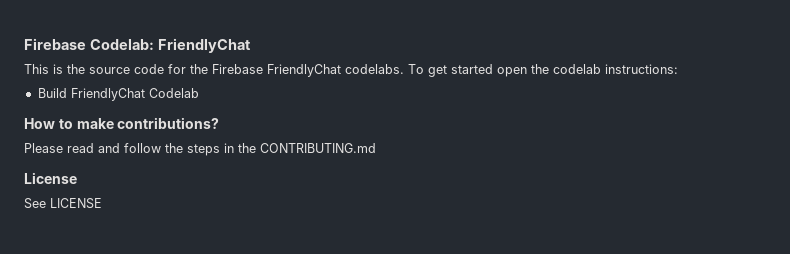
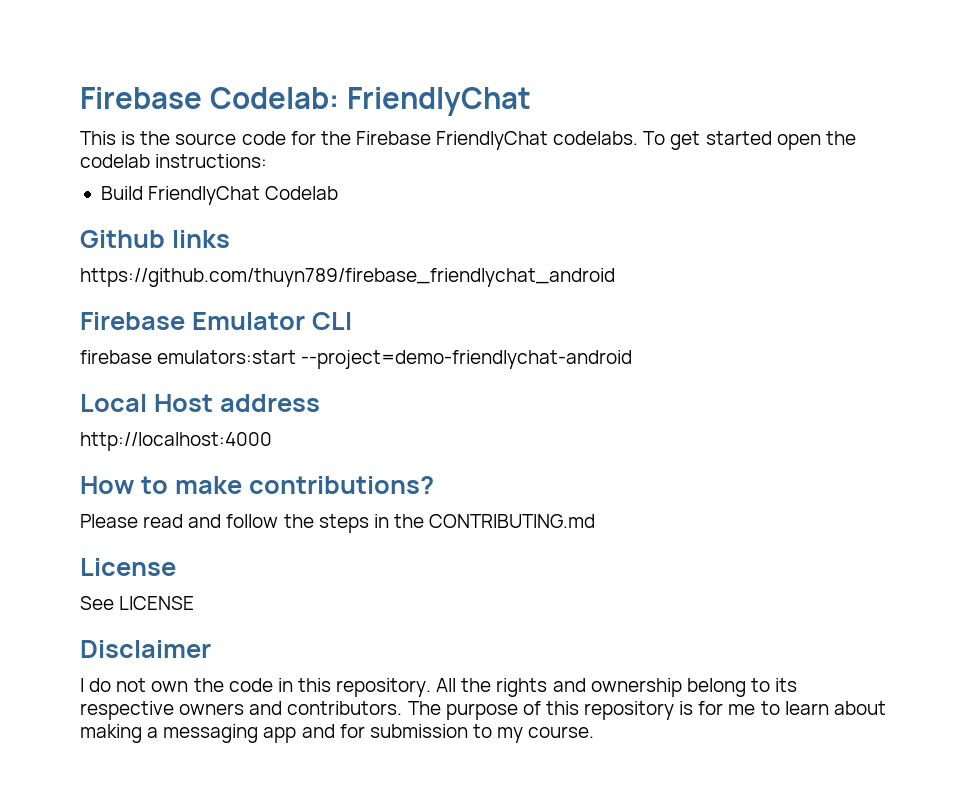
+ Github links
+ https://github.com/thuyn789/firebase_friendlychat_android
+ Firebase Emulator CLI
+ firebase emulators:start --project=demo-friendlychat-android
+ Local Host address
+ http://localhost:4000
+ Disclaimer
+ I do not own the code in this repository. All the rights and ownership belong to its respective owners and contributors. The purpose of this repository is for me to learn about making a messaging app and for submission to my course.

